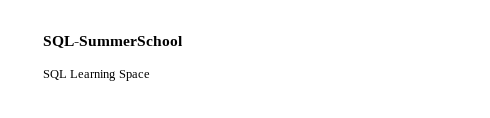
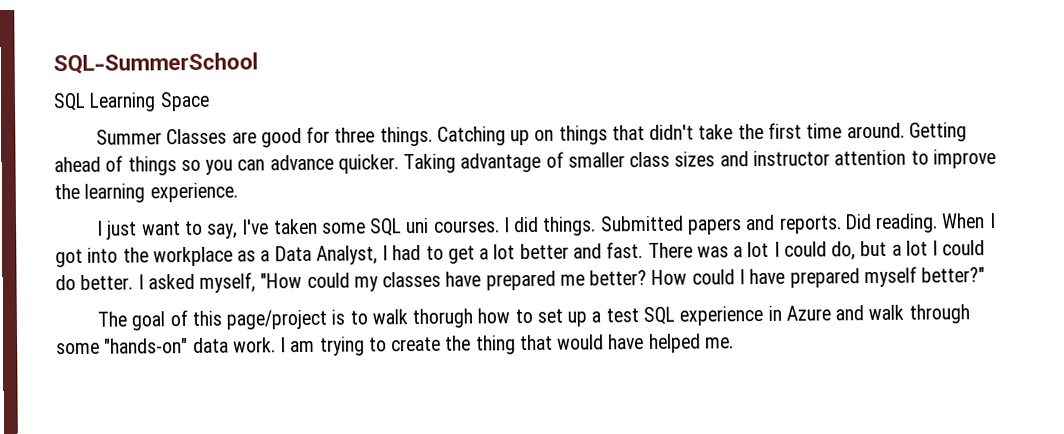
+ Summer Classes are good for three things. Catching up on things that didn't take the first time around. Getting ahead of things so you can advance quicker. Taking advantage of smaller class sizes and instructor attention to improve the learning experience.
+ I just want to say, I've taken some SQL uni courses. I did things. Submitted papers and reports. Did reading. When I got into the workplace as a Data Analyst, I had to get a lot better and fast. There was a lot I could do, but a lot I could do better. I asked myself, "How could my classes have prepared me better? How could I have prepared myself better?"
+ The goal of this page/project is to walk thorugh how to set up a test SQL experience in Azure and walk through some "hands-on" data work. I am trying to create the thing that would have helped me.

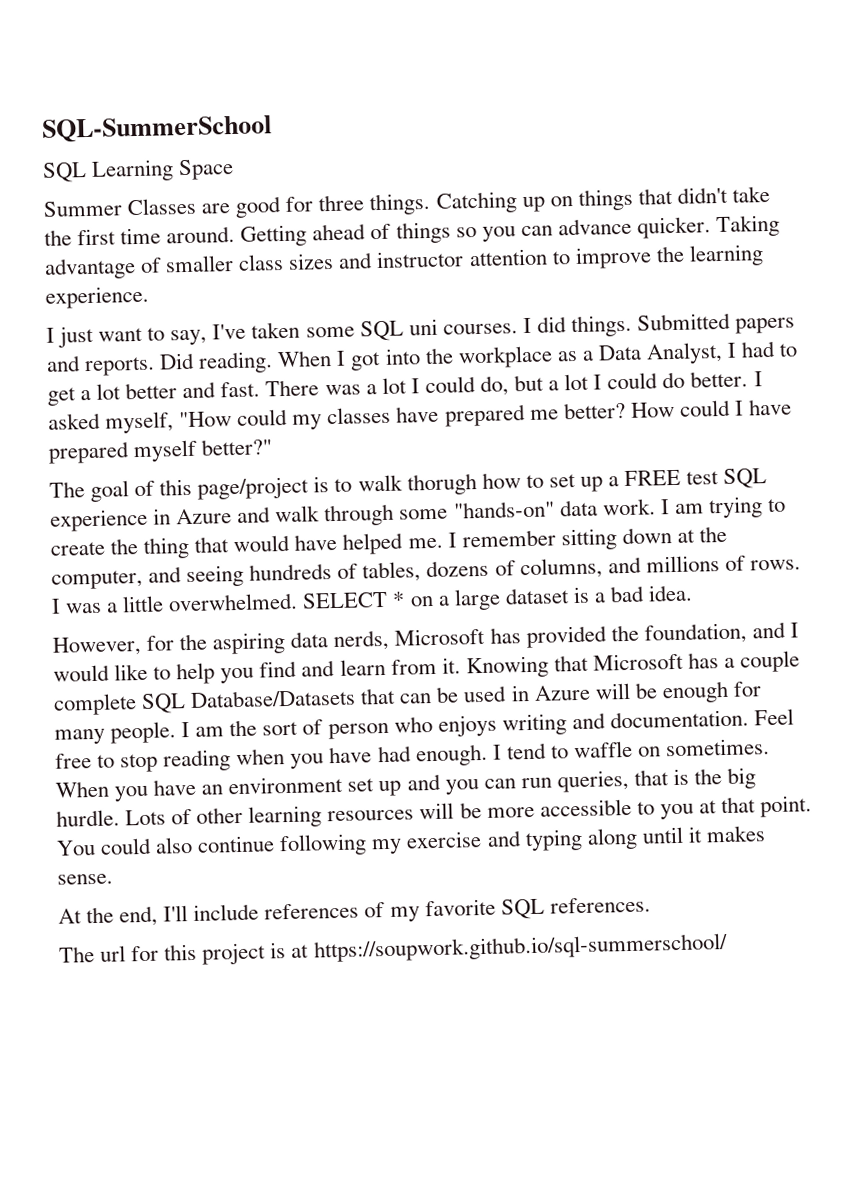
- The goal of this page/project is to walk thorugh how to set up a test SQL experience in Azure and walk through some "hands-on" data work.
+ The goal of this page/project is to walk thorugh how to set up a FREE test SQL experience in Azure and walk through some "hands-on" data work.
+ I remember sitting down at the computer, and seeing hundreds of tables, dozens of columns, and millions of rows. I was a little overwhelmed. SELECT * on a large dataset is a bad idea.
+ However, for the aspiring data nerds, Microsoft has provided the foundation, and I would like to help you find and learn from it. Knowing that Microsoft has a couple complete SQL Database/Datasets that can be used in Azure will be enough for many people. I am the sort of person who enjoys writing and documentation. Feel free to stop reading when you have had enough. I tend to waffle on sometimes. When you have an environment set up and you can run queries, that is the big hurdle. Lots of other learning resources will be more accessible to you at that point. You could also continue following my exercise and typing along until it makes sense.
+ At the end, I'll include references of my favorite SQL references.
+ The url for this project is at https://soupwork.github.io/sql-summerschool/

